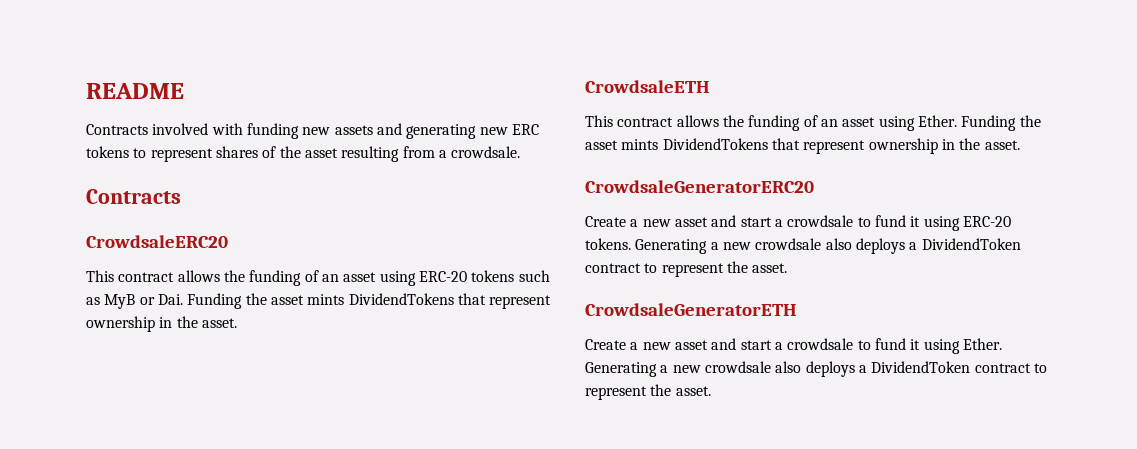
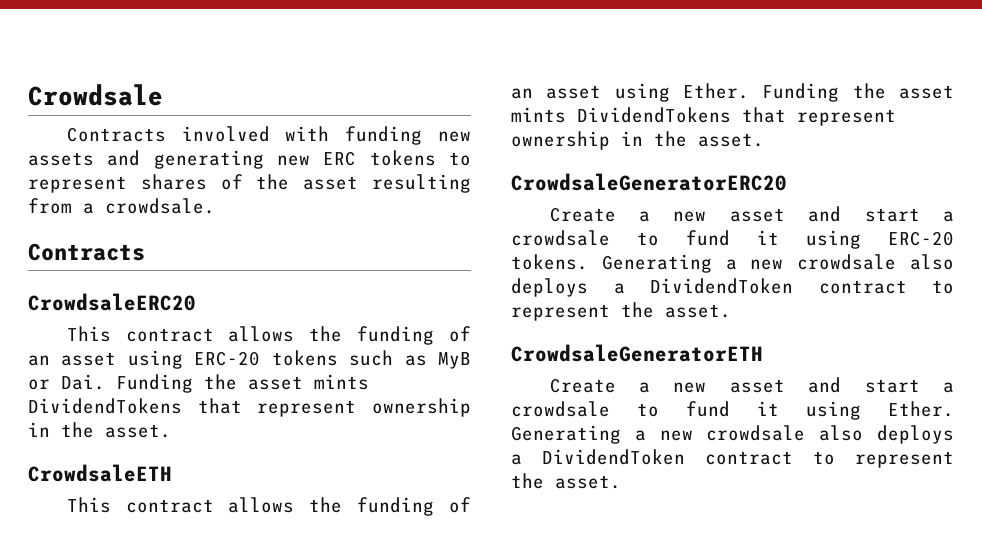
- README
+ Crowdsale

